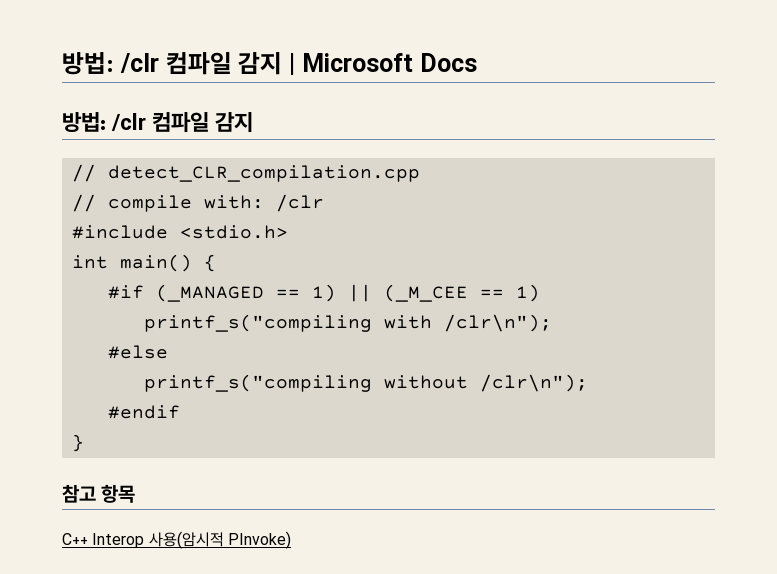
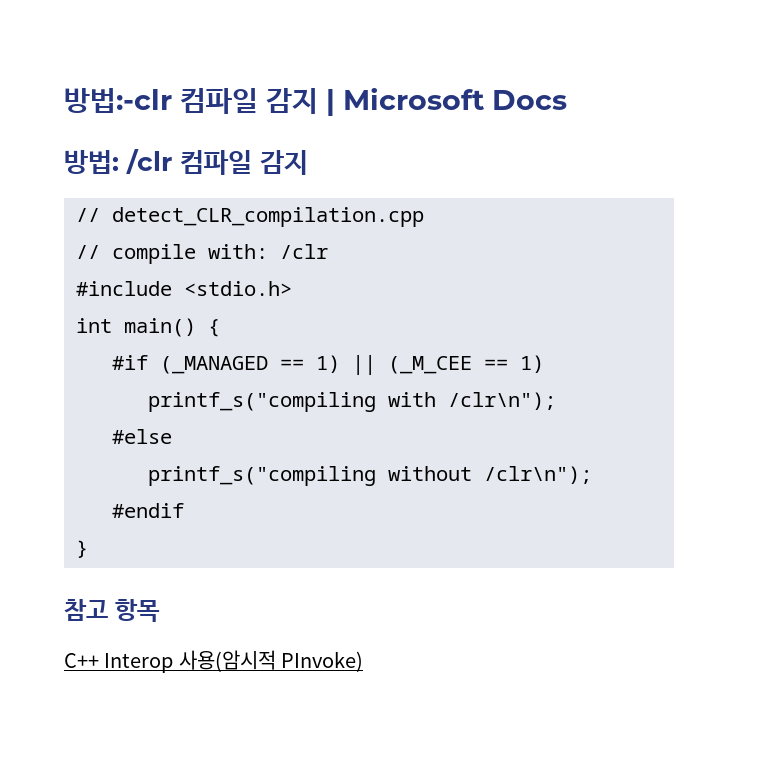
- 방법: /clr 컴파일 감지 | Microsoft Docs
+ 방법:-clr 컴파일 감지 | Microsoft Docs

